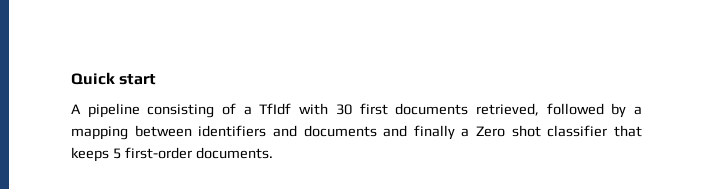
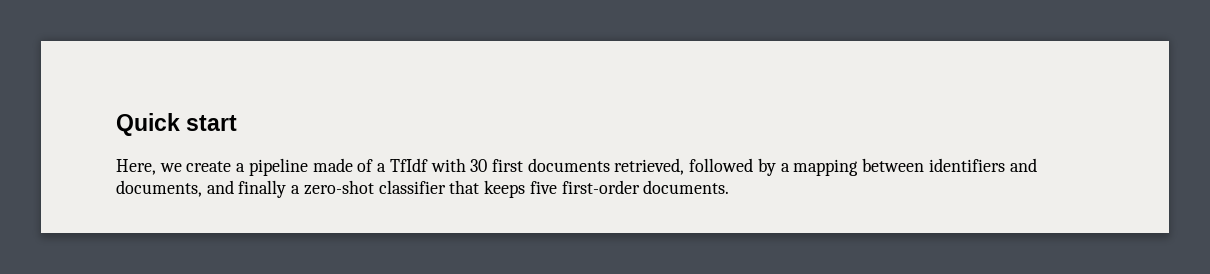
- A pipeline consisting of a TfIdf with 30 first documents retrieved, followed by a mapping between identifiers and documents and finally a Zero shot classifier that keeps 5 first-order documents.
+ Here, we create a pipeline made of a TfIdf with 30 first documents retrieved, followed by a mapping between identifiers and documents, and finally a zero-shot classifier that keeps five first-order documents.

